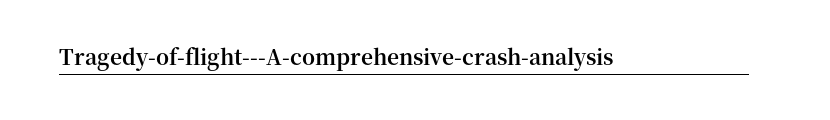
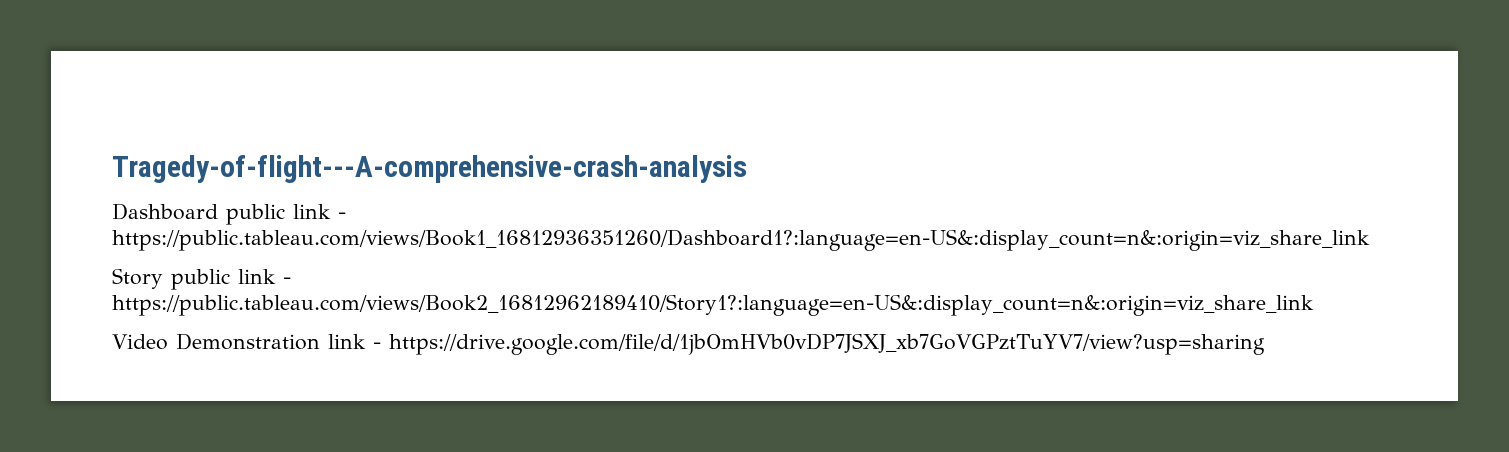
+ Dashboard public link - https://public.tableau.com/views/Book1_16812936351260/Dashboard1?:language=en-US&:display_count=n&:origin=viz_share_link
+ Story public link - https://public.tableau.com/views/Book2_16812962189410/Story1?:language=en-US&:display_count=n&:origin=viz_share_link
+ Video Demonstration link - https://drive.google.com/file/d/1jbOmHVb0vDP7JSXJ_xb7GoVGPztTuYV7/view?usp=sharing

